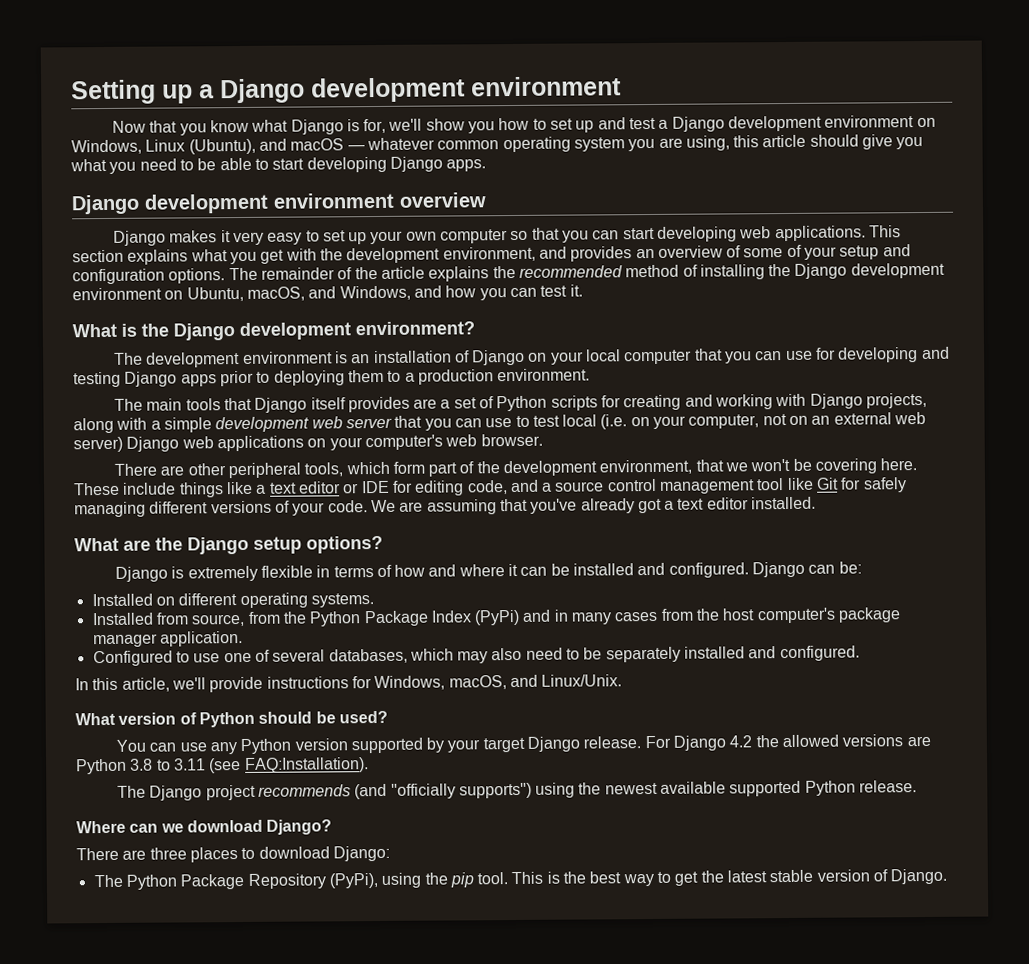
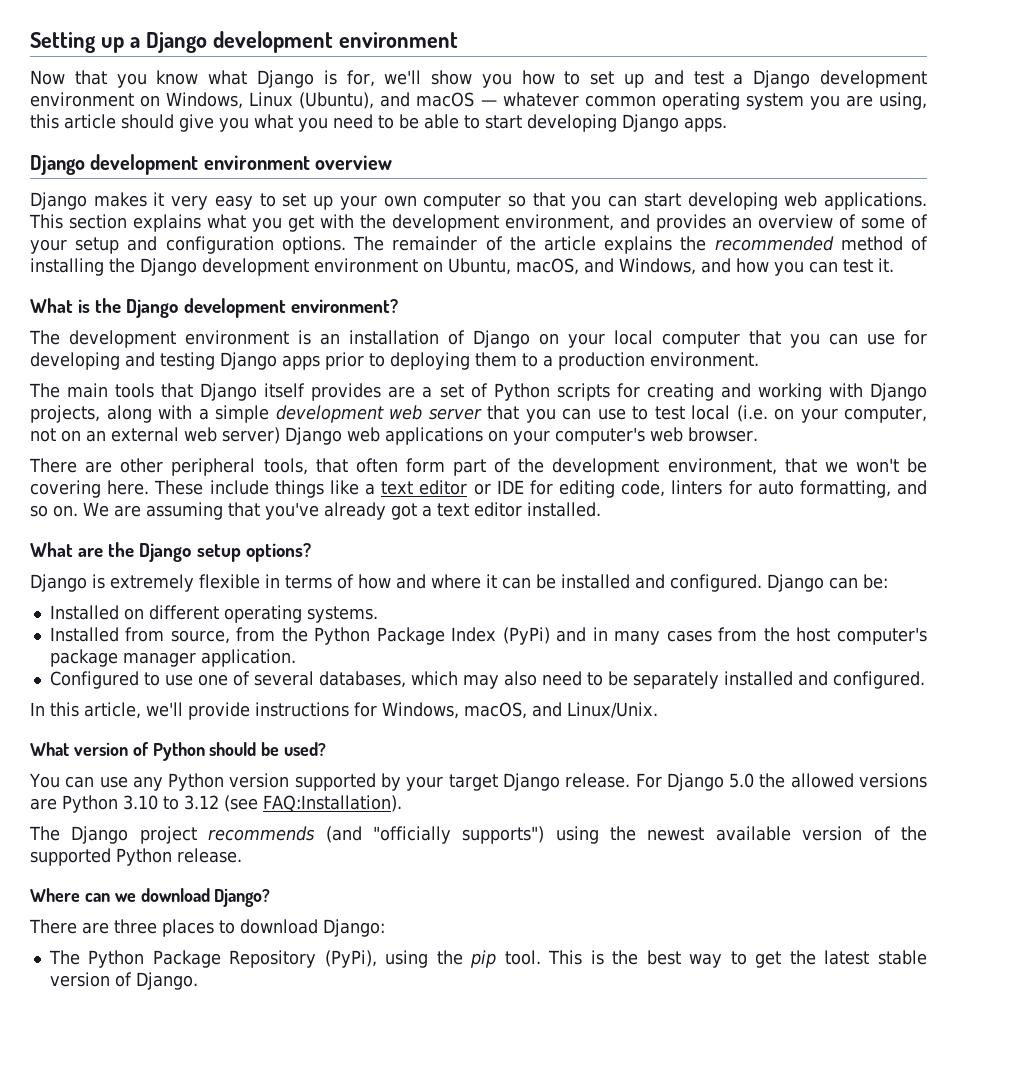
- There are other peripheral tools, which form part of the development environment, that we won't be covering here.
+ There are other peripheral tools, that often form part of the development environment, that we won't be covering here.
- These include things like a text editor or IDE for editing code, and a source control management tool like Git for safely managing different versions of your code.
+ These include things like a text editor or IDE for editing code, linters for auto formatting, and so on.
- For Django 4.2 the allowed versions are Python 3.8 to 3.11 (see FAQ:Installation).
+ For Django 5.0 the allowed versions are Python 3.10 to 3.12 (see FAQ:Installation).
- The Django project recommends (and "officially supports") using the newest available supported Python release.
+ The Django project recommends (and "officially supports") using the newest available version of the supported Python release.

